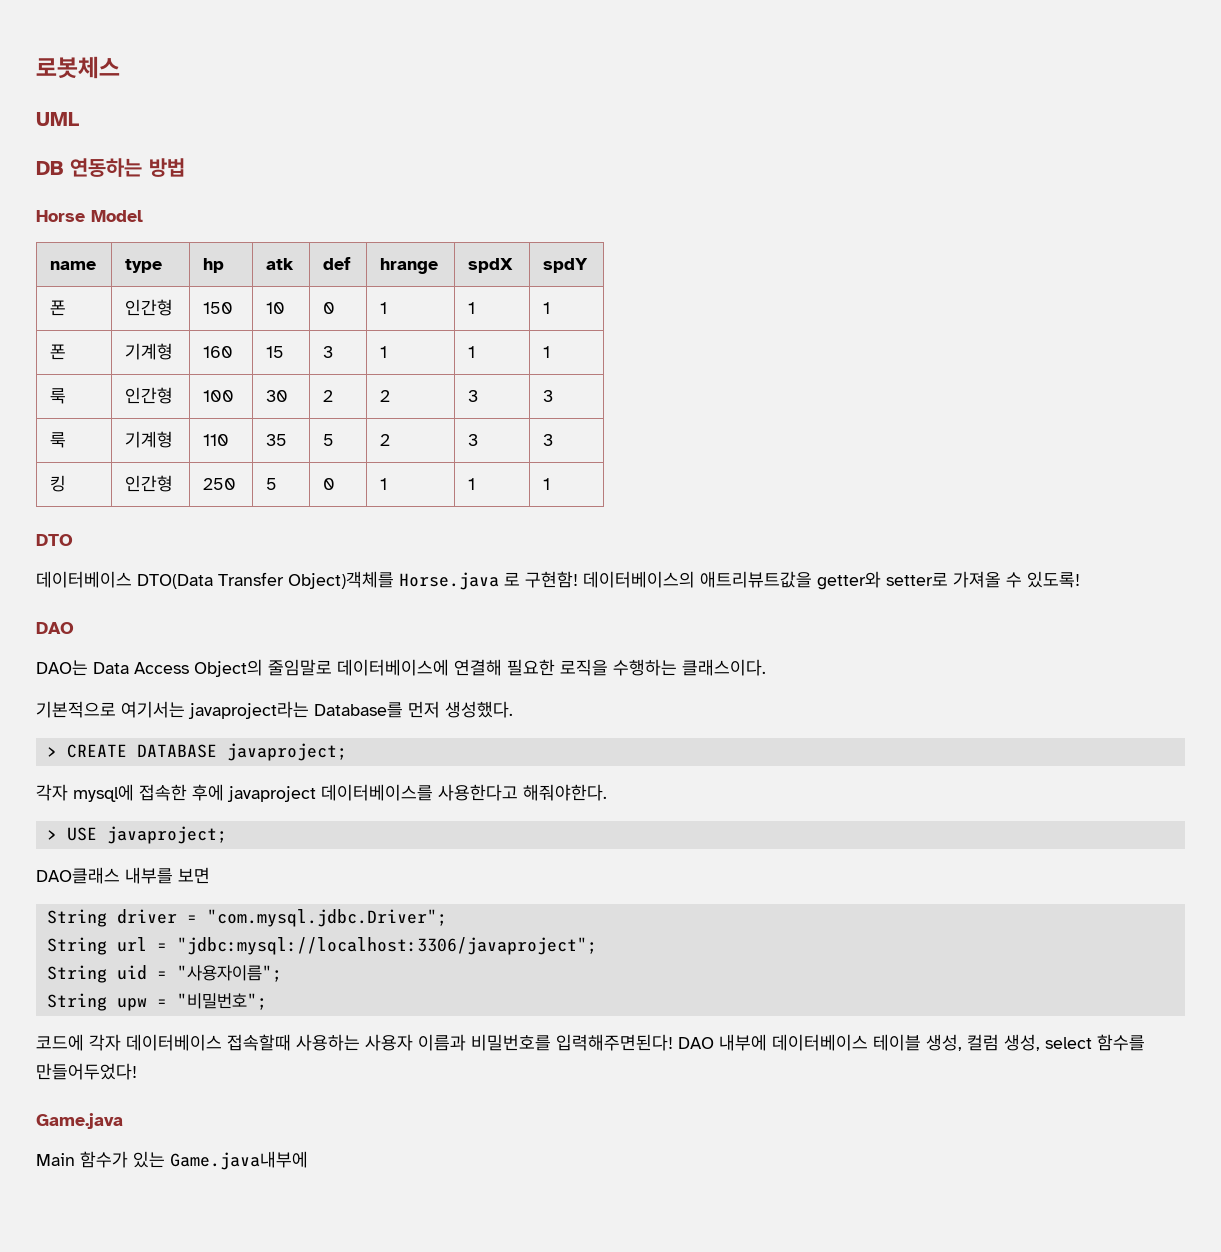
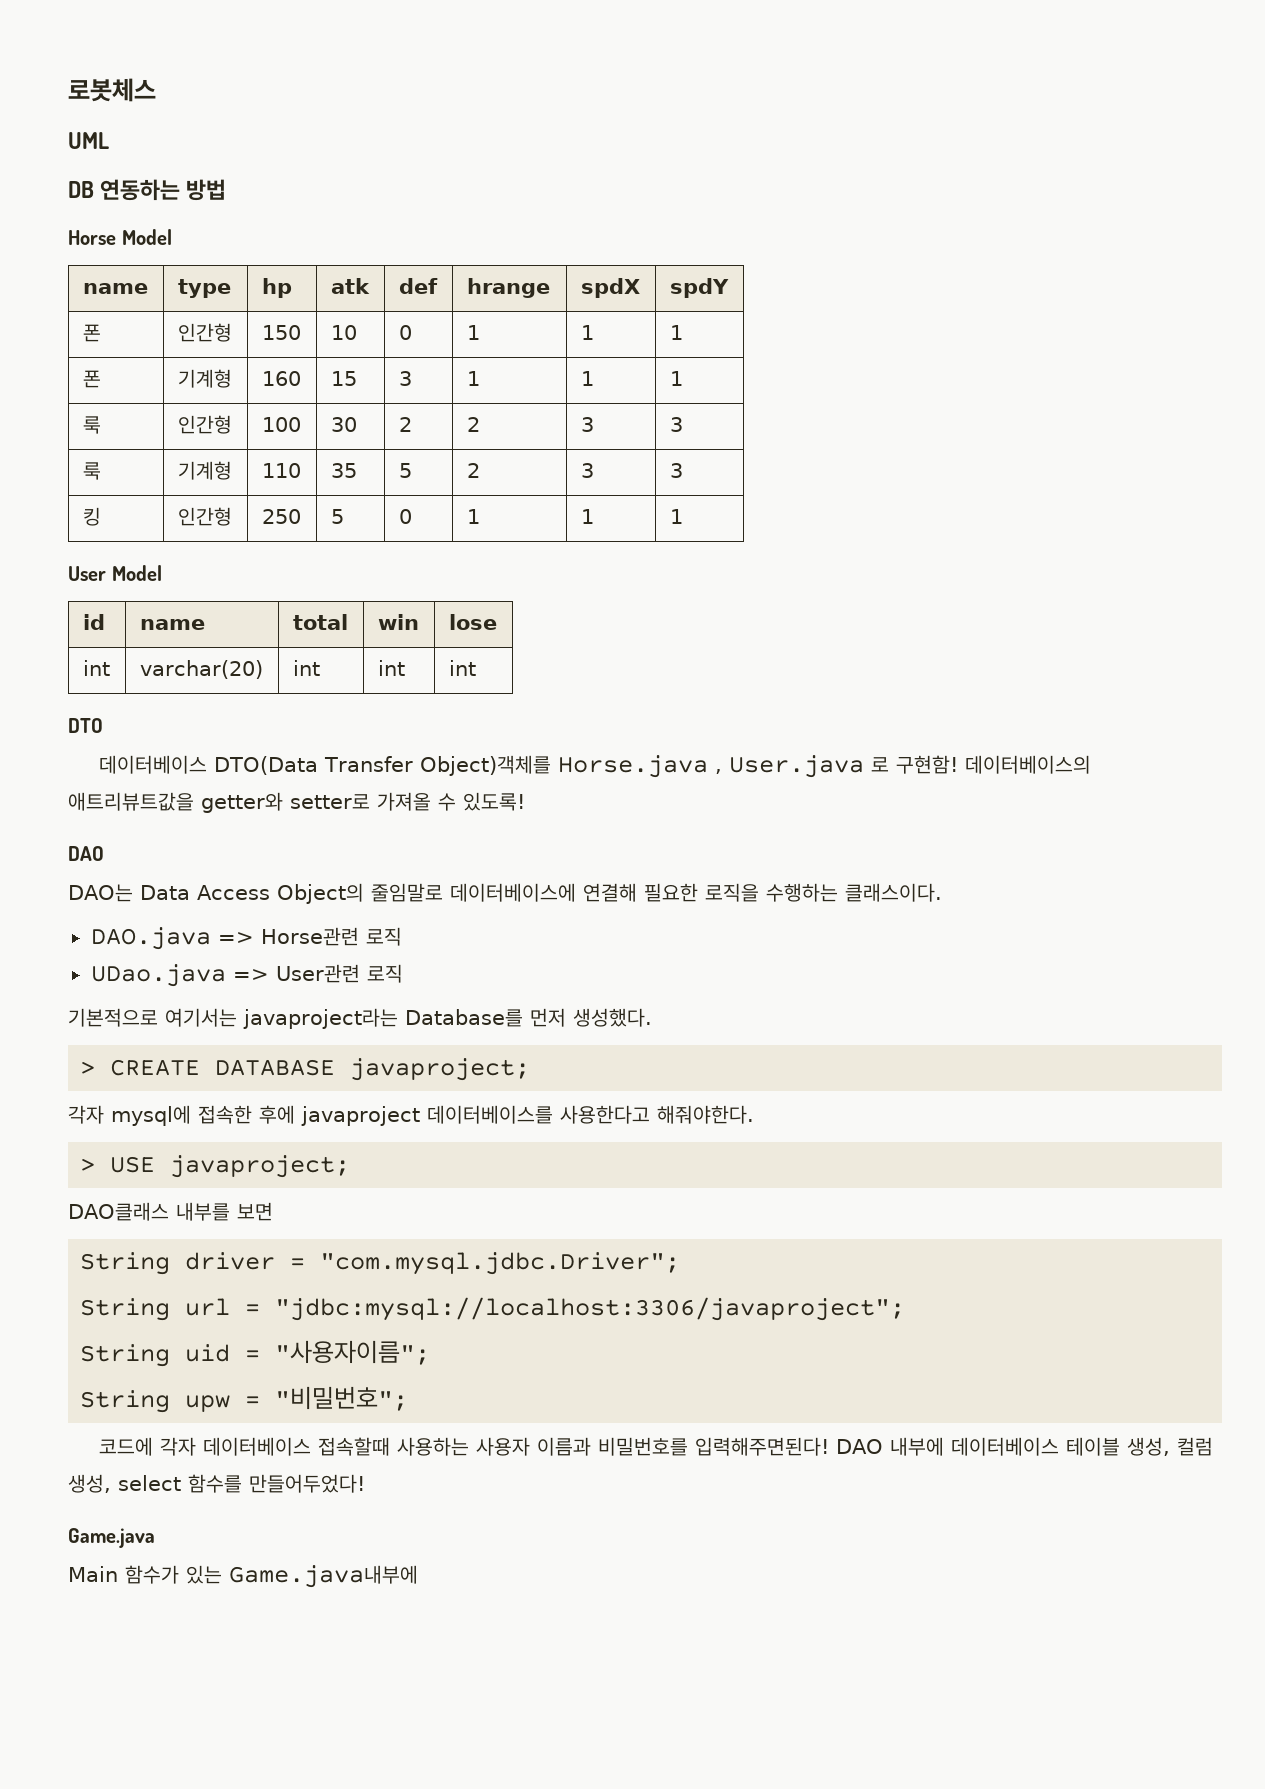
+ User Model
+ id | name | total | win | lose
+ int | varchar(20) | int | int | int
- 데이터베이스 DTO(Data Transfer Object)객체를 Horse.java 로 구현함!
+ 데이터베이스 DTO(Data Transfer Object)객체를 Horse.java , User.java 로 구현함!
+ DAO.java => Horse관련 로직
+ UDao.java => User관련 로직

